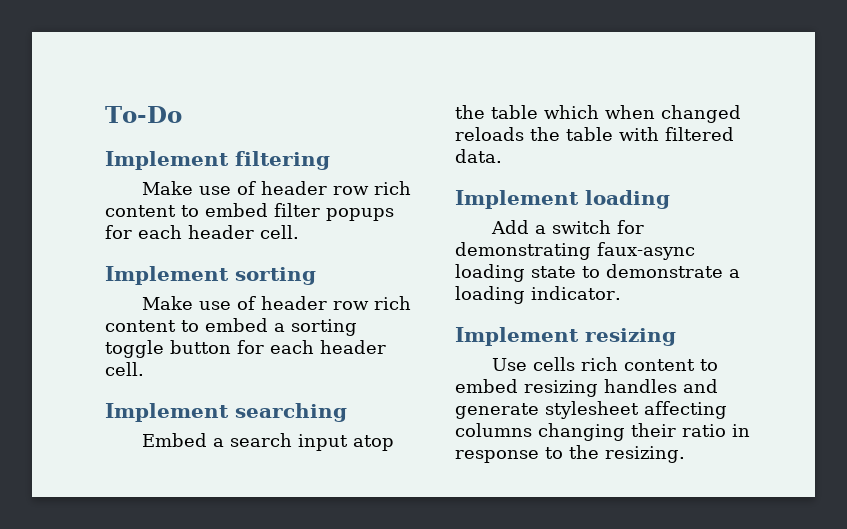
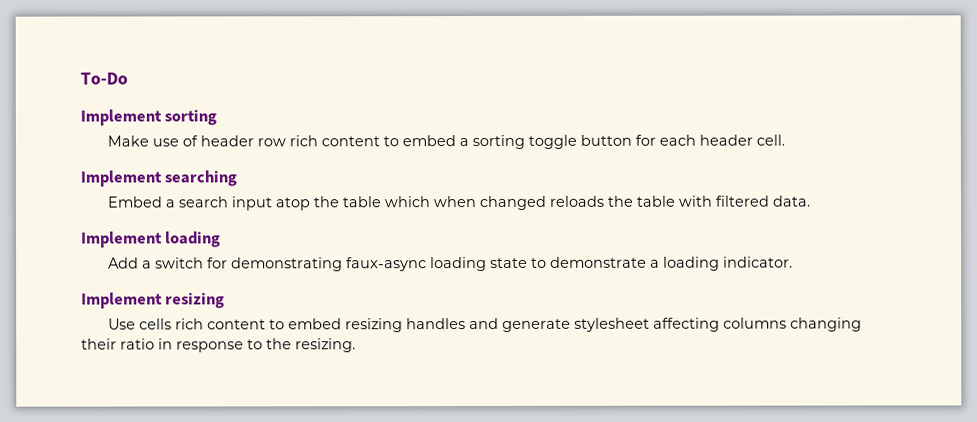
- Implement filtering
- Make use of header row rich content to embed filter popups for each header cell.

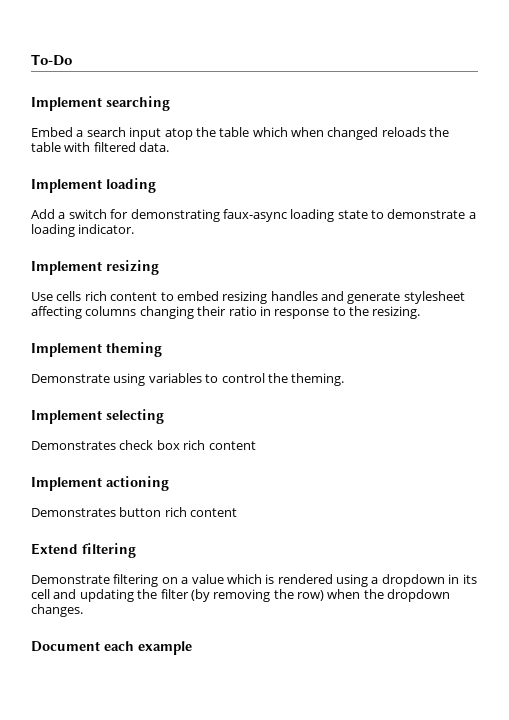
- Implement sorting
- Make use of header row rich content to embed a sorting toggle button for each header cell.
+ Implement theming
+ Demonstrate using variables to control the theming.
+ Implement selecting
+ Demonstrates check box rich content
+ Implement actioning
+ Demonstrates button rich content
+ Extend filtering
+ Demonstrate filtering on a value which is rendered using a dropdown in its cell and updating the filter (by removing the row) when the dropdown changes.
+ Document each example

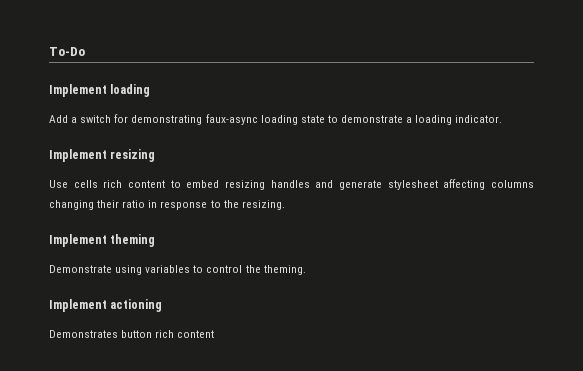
- Implement searching
- Embed a search input atop the table which when changed reloads the table with filtered data.
- Implement selecting
- Demonstrates check box rich content
- Extend filtering
- Demonstrate filtering on a value which is rendered using a dropdown in its cell and updating the filter (by removing the row) when the dropdown changes.
- Document each example

